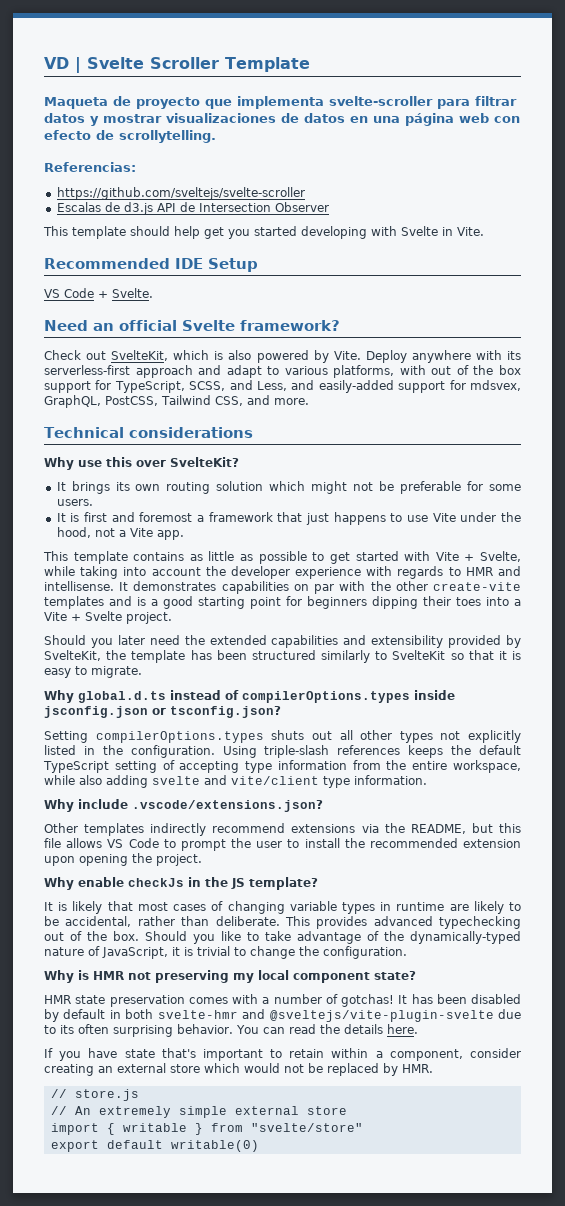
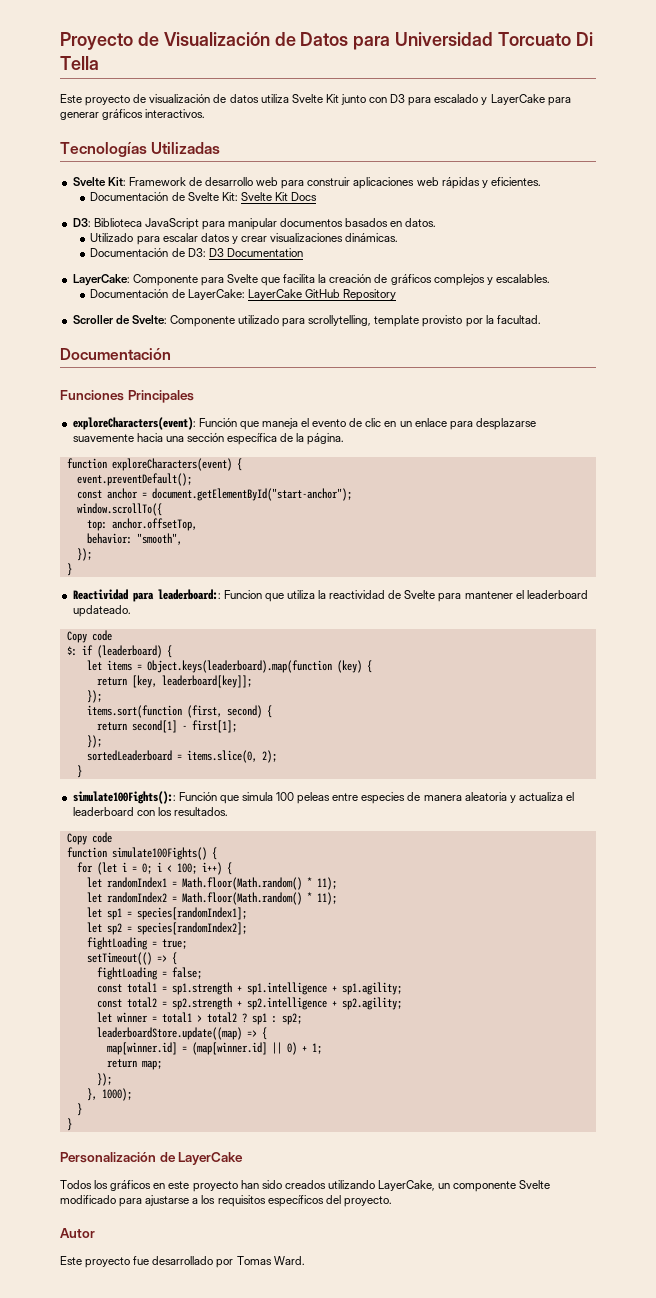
- VD | Svelte Scroller Template
- Maqueta de proyecto que implementa svelte-scroller para filtrar datos y mostrar visualizaciones de datos en una página web con efecto de scrollytelling.
- Referencias:
- https://github.com/sveltejs/svelte-scroller
- Escalas de d3.js API de Intersection Observer
- This template should help get you started developing with Svelte in Vite.
- Recommended IDE Setup
- VS Code + Svelte.
- Need an official Svelte framework?
- Check out SvelteKit, which is also powered by Vite. Deploy anywhere with its serverless-first approach and adapt to various platforms, with out of the box support for TypeScript, SCSS, and Less, and easily-added support for mdsvex, GraphQL, PostCSS, Tailwind CSS, and more.
- Technical considerations
- Why use this over SvelteKit?
- It brings its own routing solution which might not be preferable for some users.
- It is first and foremost a framework that just happens to use Vite under the hood, not a Vite app.
- This template contains as little as possible to get started with Vite + Svelte, while taking into account the developer experience with regards to HMR and intellisense. It demonstrates capabilities on par with the other create-vite templates and is a good starting point for beginners dipping their toes into a Vite + Svelte project.
- Should you later need the extended capabilities and extensibility provided by SvelteKit, the template has been structured similarly to SvelteKit so that it is easy to migrate.
- Why global.d.ts instead of compilerOptions.types inside jsconfig.json or tsconfig.json?
- Setting compilerOptions.types shuts out all other types not explicitly listed in the configuration. Using triple-slash references keeps the default TypeScript setting of accepting type information from the entire workspace, while also adding svelte and vite/client type information.
- Why include .vscode/extensions.json?
- Other templates indirectly recommend extensions via the README, but this file allows VS Code to prompt the user to install the recommended extension upon opening the project.
- Why enable checkJs in the JS template?
- It is likely that most cases of changing variable types in runtime are likely to be accidental, rather than deliberate. This provides advanced typechecking out of the box. Should you like to take advantage of the dynamically-typed nature of JavaScript, it is trivial to change the configuration.
- Why is HMR not preserving my local component state?
- HMR state preservation comes with a number of gotchas! It has been disabled by default in both svelte-hmr and @sveltejs/vite-plugin-svelte due to its often surprising behavior. You can read the details here.
- If you have state that's important to retain within a component, consider creating an external store which would not be replaced by HMR.
- // store.js
- // An extremely simple external store
- import { writable } from "svelte/store"
- export default writable(0)
+ Proyecto de Visualización de Datos para Universidad Torcuato Di Tella
+ Este proyecto de visualización de datos utiliza Svelte Kit junto con D3 para escalado y LayerCake para generar gráficos interactivos.
+ Tecnologías Utilizadas
+ Svelte Kit: Framework de desarrollo web para construir aplicaciones web rápidas y eficientes.
+ Documentación de Svelte Kit: Svelte Kit Docs
+ D3: Biblioteca JavaScript para manipular documentos basados en datos.
+ Utilizado para escalar datos y crear visualizaciones dinámicas.
+ Documentación de D3: D3 Documentation
+ LayerCake: Componente para Svelte que facilita la creación de gráficos complejos y escalables.
+ Documentación de LayerCake: LayerCake GitHub Repository
+ Scroller de Svelte: Componente utilizado para scrollytelling, template provisto por la facultad.
+ Documentación
+ Funciones Principales
+ exploreCharacters(event): Función que maneja el evento de clic en un enlace para desplazarse suavemente hacia una sección específica de la página.
+ function exploreCharacters(event) {
+ event.preventDefault();
+ const anchor = document.getElementById("start-anchor");
+ window.scrollTo({
+ top: anchor.offsetTop,
+ behavior: "smooth",
+ });
+ }
+ Reactividad para leaderboard:: Funcion que utiliza la reactividad de Svelte para mantener el leaderboard updateado.
+ Copy code
+ $: if (leaderboard) {
+ let items = Object.keys(leaderboard).map(function (key) {
+ return [key, leaderboard[key]];
+ });
+ items.sort(function (first, second) {
+ return second[1] - first[1];
+ });
+ sortedLeaderboard = items.slice(0, 2);
+ }
+ simulate100Fights():: Función que simula 100 peleas entre especies de manera aleatoria y actualiza el leaderboard con los resultados.
+ Copy code
+ function simulate100Fights() {
+ for (let i = 0; i < 100; i++) {
+ let randomIndex1 = Math.floor(Math.random() * 11);
+ let randomIndex2 = Math.floor(Math.random() * 11);
+ let sp1 = species[randomIndex1];
+ let sp2 = species[randomIndex2];
+ fightLoading = true;
+ setTimeout(() => {
+ fightLoading = false;
+ const total1 = sp1.strength + sp1.intelligence + sp1.agility;
+ const total2 = sp2.strength + sp2.intelligence + sp2.agility;
+ let winner = total1 > total2 ? sp1 : sp2;
+ leaderboardStore.update((map) => {
+ map[winner.id] = (map[winner.id] || 0) + 1;
+ return map;
+ });
+ }, 1000);
+ }
+ }
+ Personalización de LayerCake
+ Todos los gráficos en este proyecto han sido creados utilizando LayerCake, un componente Svelte modificado para ajustarse a los requisitos específicos del proyecto.
+ Autor
+ Este proyecto fue desarrollado por Tomas Ward.

